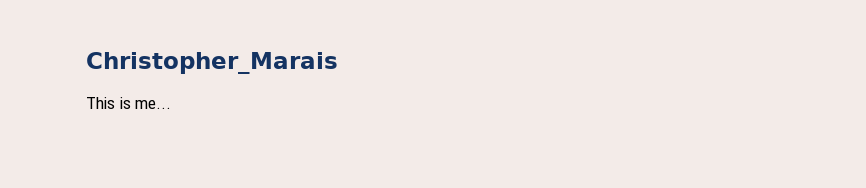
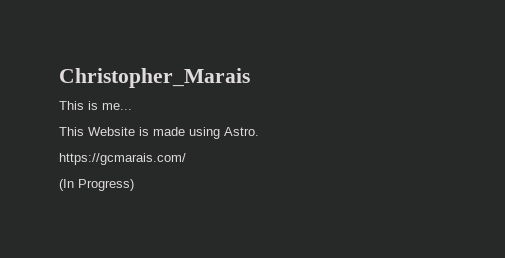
+ This Website is made using Astro.
+ https://gcmarais.com/
+ (In Progress)

